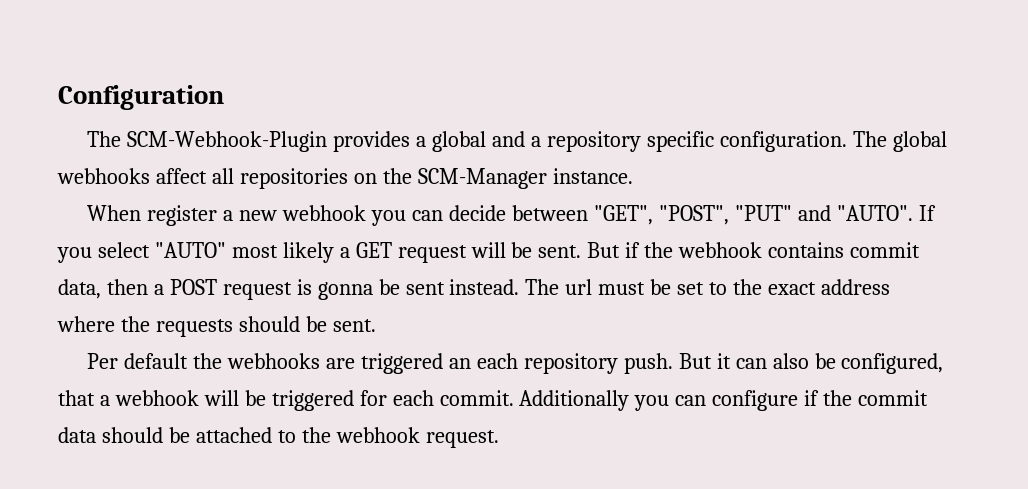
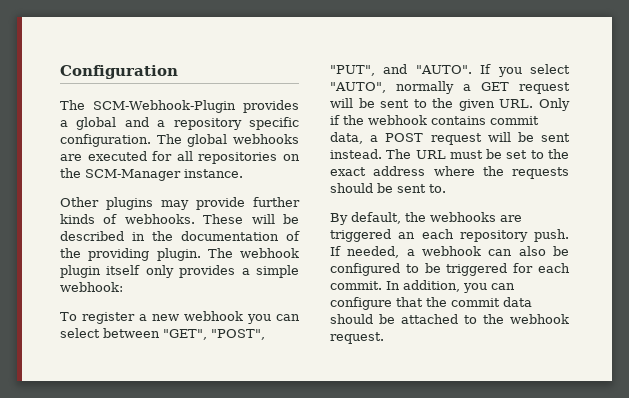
- The global webhooks affect all repositories on the SCM-Manager instance.
+ The global webhooks are executed for all repositories on the SCM-Manager instance.
- When register a new webhook you can decide between "GET", "POST", "PUT" and "AUTO".
+ Other plugins may provide further kinds of webhooks. These will be described in the documentation of the providing plugin. The webhook plugin itself only provides a simple webhook:
+ To register a new webhook you can select between "GET", "POST", "PUT", and "AUTO".
- If you select "AUTO" most likely a GET request will be sent. But if the webhook contains commit data, then a POST request is gonna be sent instead.
+ If you select "AUTO", normally a GET request will be sent to the given URL. Only if the webhook contains commit data, a POST request will be sent instead.
- The url must be set to the exact address where the requests should be sent.
- Per default the webhooks are triggered an each repository push.
+ The URL must be set to the exact address where the requests should be sent to.
+ By default, the webhooks are triggered an each repository push.
- But it can also be configured, that a webhook will be triggered for each commit.
+ If needed, a webhook can also be configured to be triggered for each commit.
- Additionally you can configure if the commit data should be attached to the webhook request.
+ In addition, you can configure that the commit data should be attached to the webhook request.

